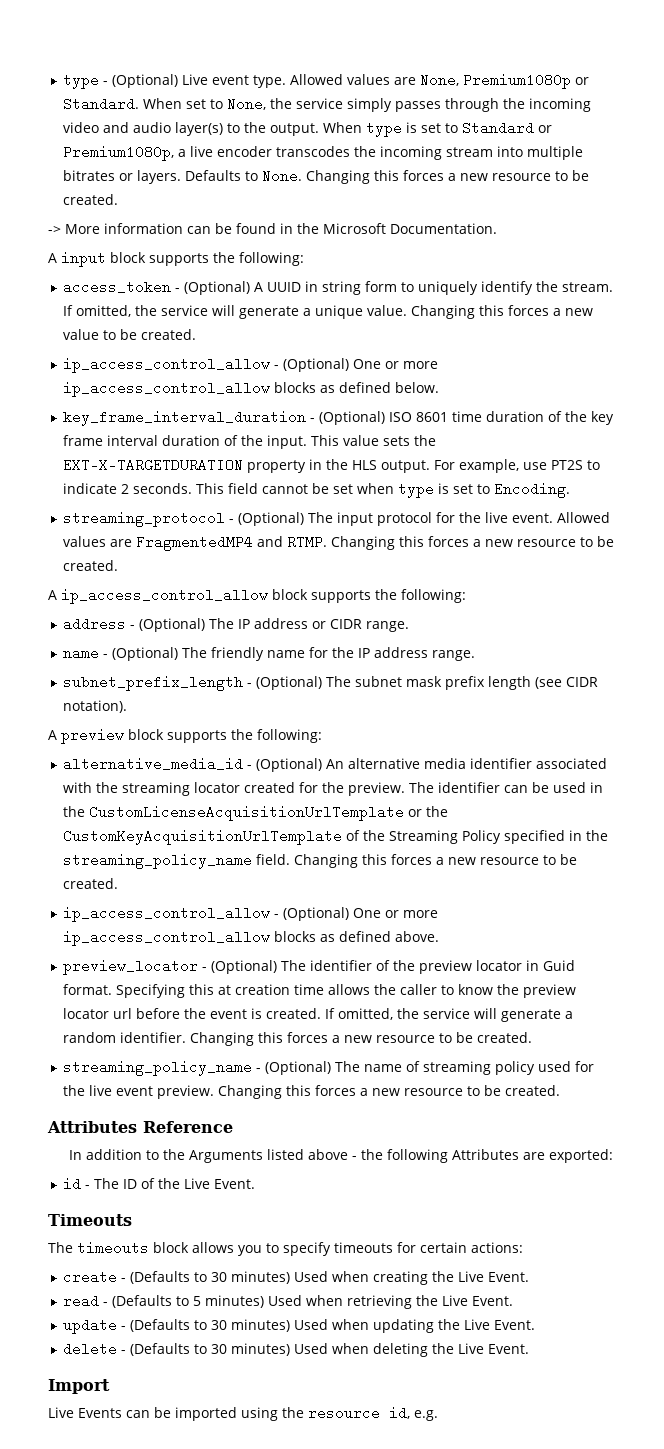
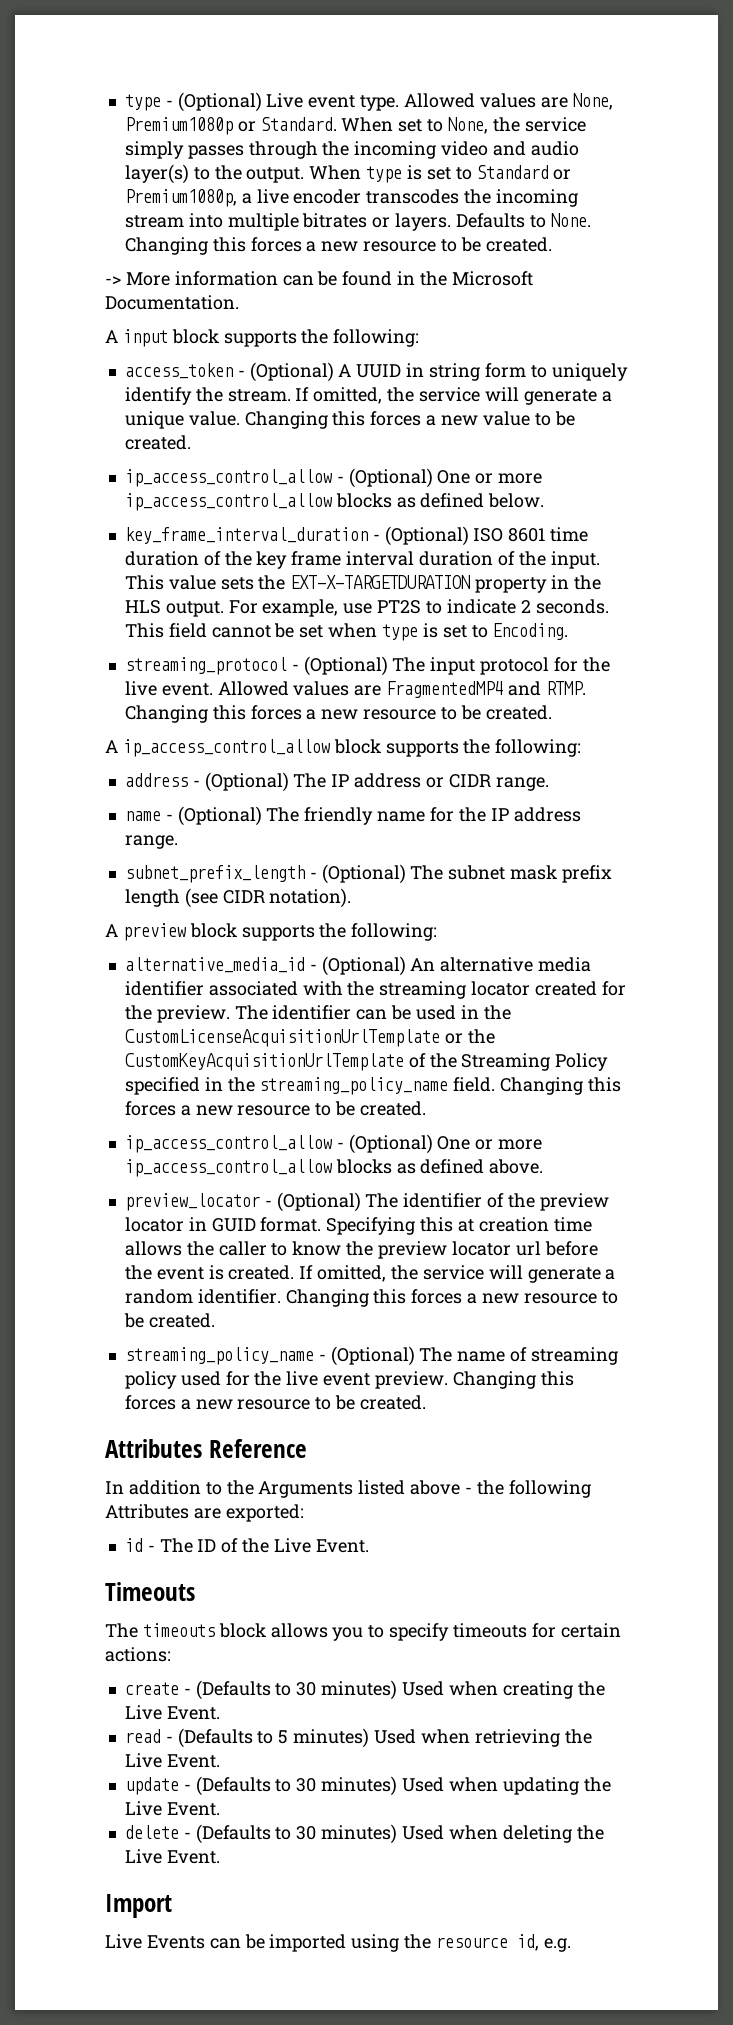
- preview_locator - (Optional) The identifier of the preview locator in Guid format.
+ preview_locator - (Optional) The identifier of the preview locator in GUID format.

